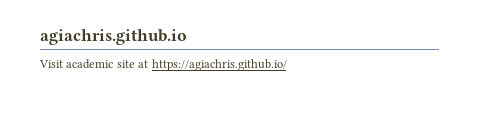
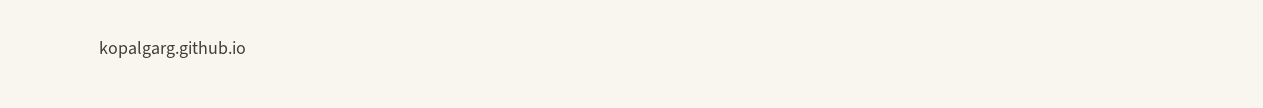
- agiachris.github.io
- Visit academic site at https://agiachris.github.io/
+ kopalgarg.github.io

